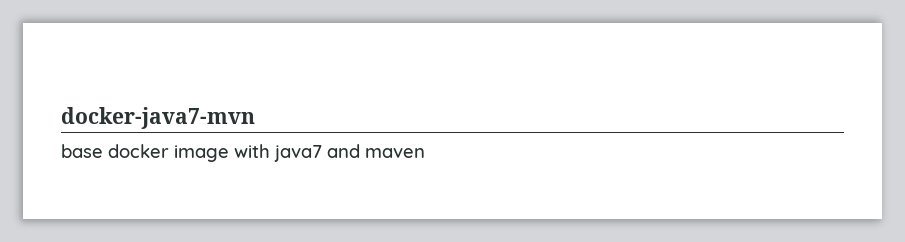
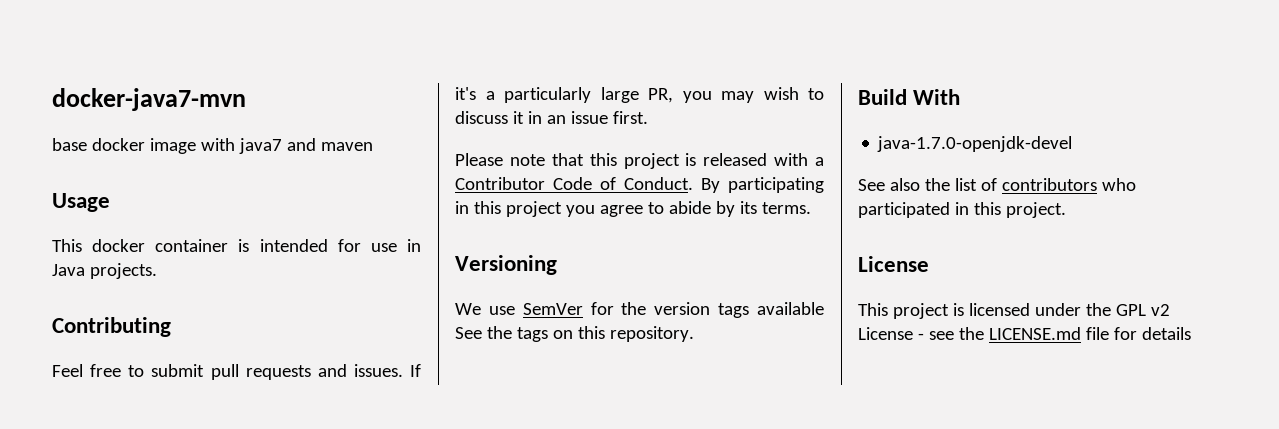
+ Usage
+ This docker container is intended for use in Java projects.
+ Contributing
+ Feel free to submit pull requests and issues. If it's a particularly large PR, you may wish to discuss it in an issue first.
+ Please note that this project is released with a Contributor Code of Conduct. By participating in this project you agree to abide by its terms.
+ Versioning
+ We use SemVer for the version tags available See the tags on this repository.
+ Build With
+ java-1.7.0-openjdk-devel
+ See also the list of contributors who participated in this project.
+ License
+ This project is licensed under the GPL v2 License - see the LICENSE.md file for details

